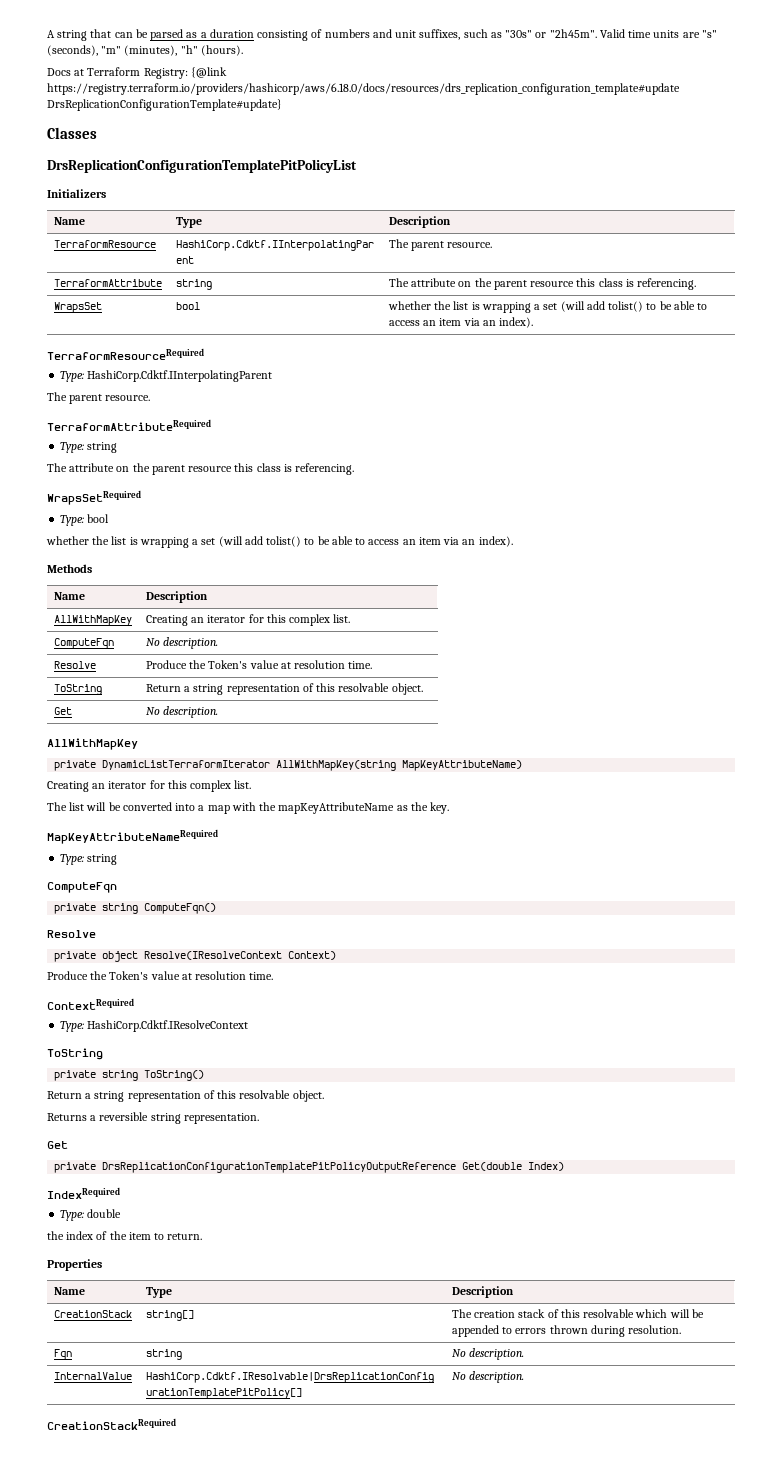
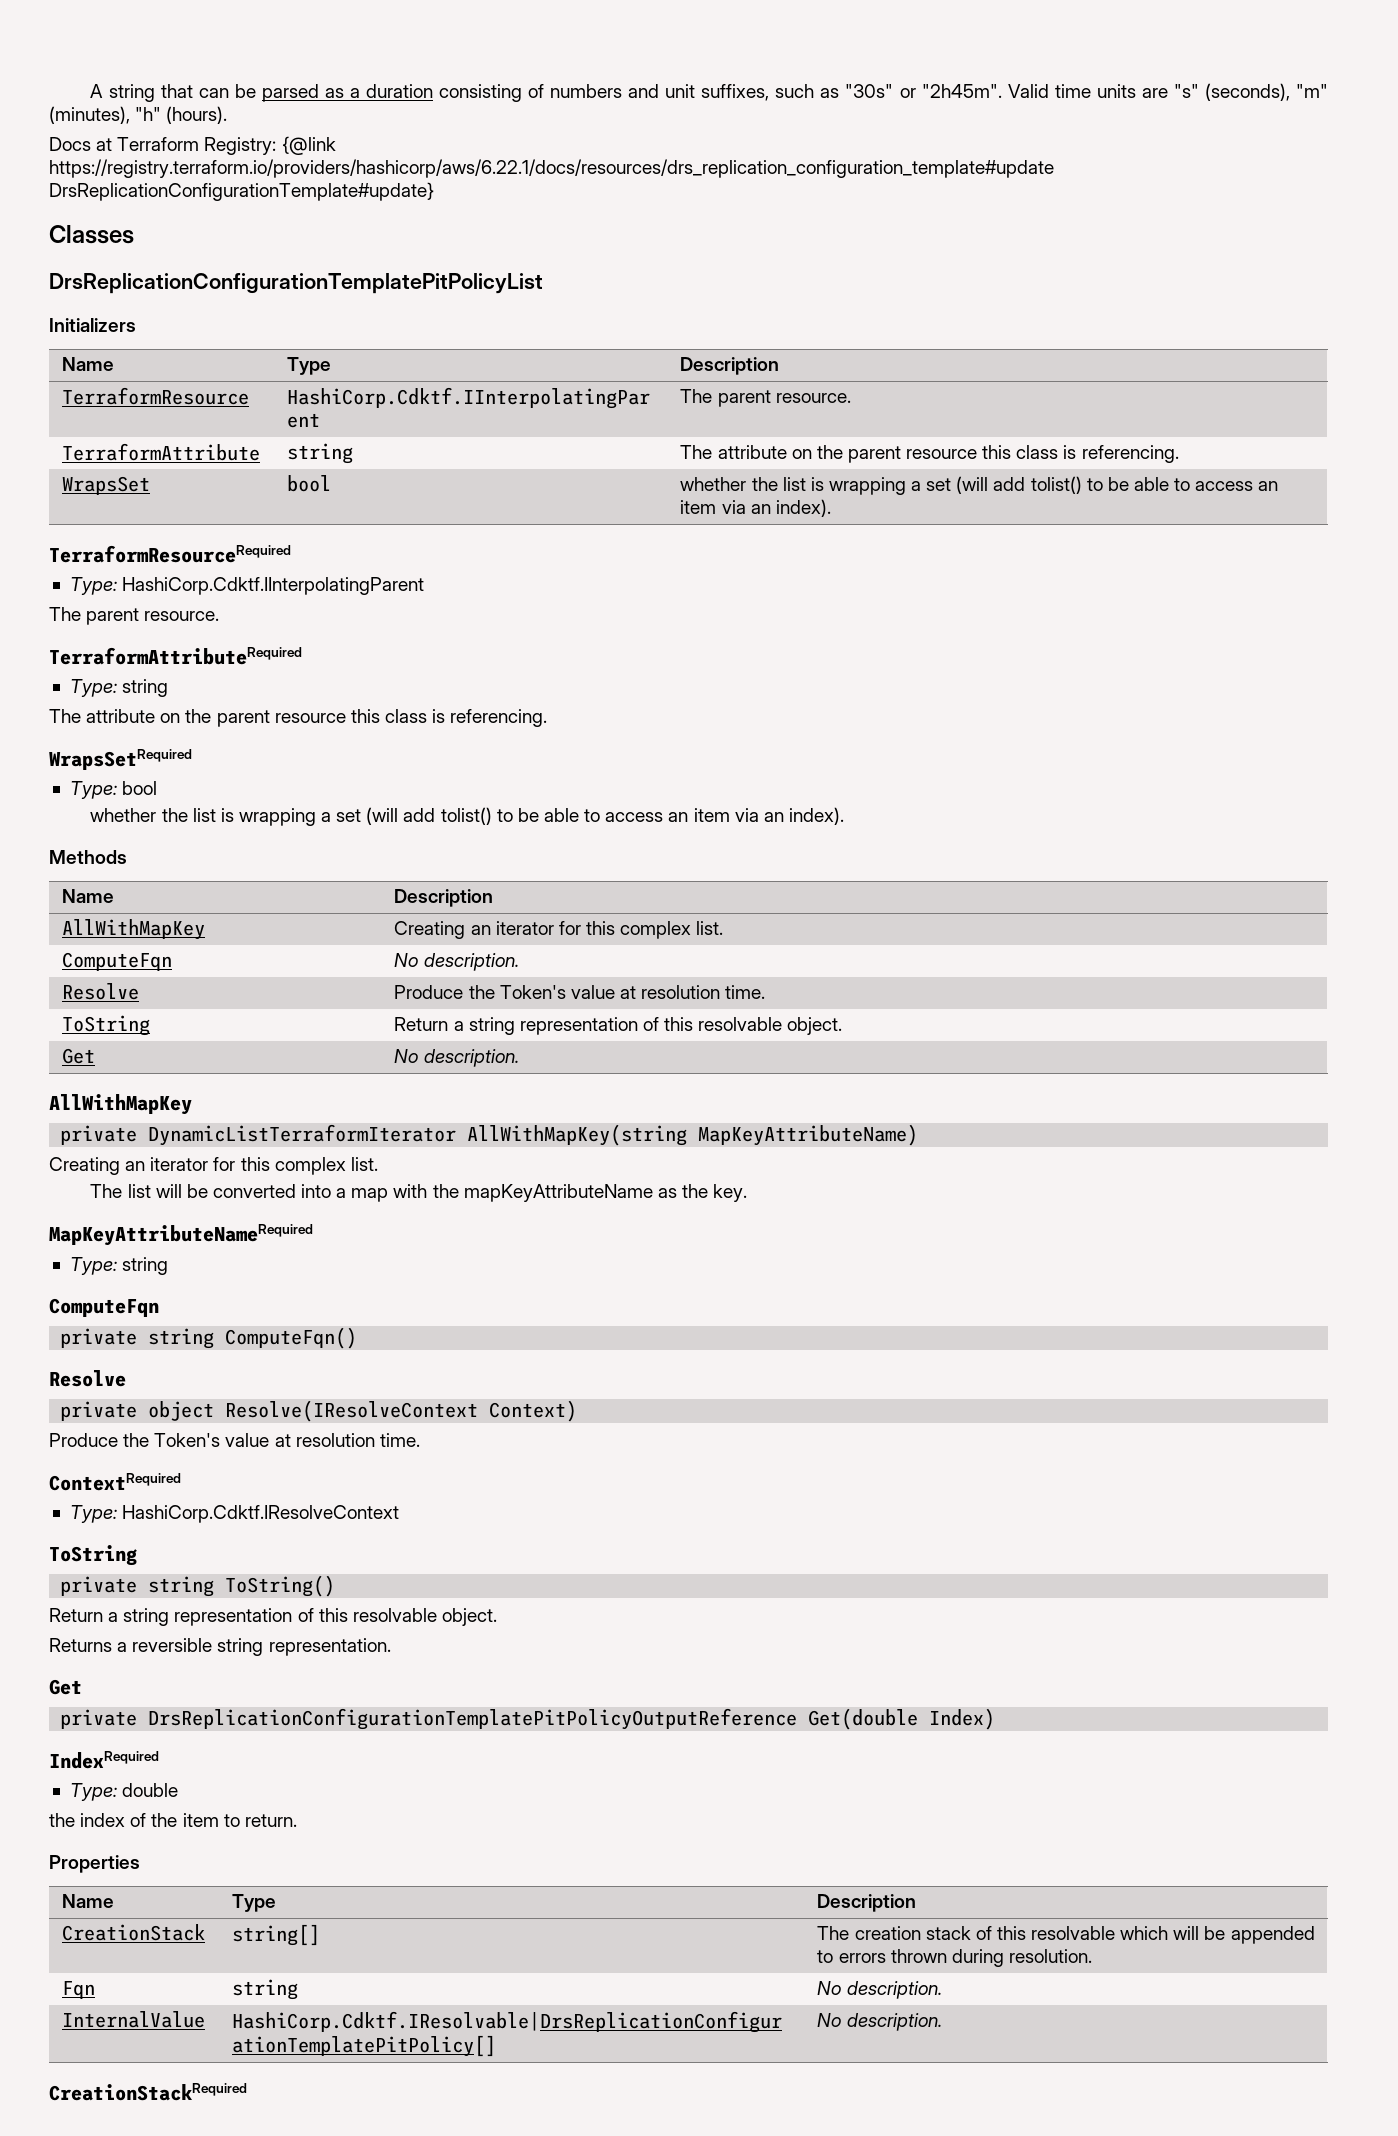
- Docs at Terraform Registry: {@link https://registry.terraform.io/providers/hashicorp/aws/6.18.0/docs/resources/drs_replication_configuration_template#update DrsReplicationConfigurationTemplate#update}
+ Docs at Terraform Registry: {@link https://registry.terraform.io/providers/hashicorp/aws/6.22.1/docs/resources/drs_replication_configuration_template#update DrsReplicationConfigurationTemplate#update}

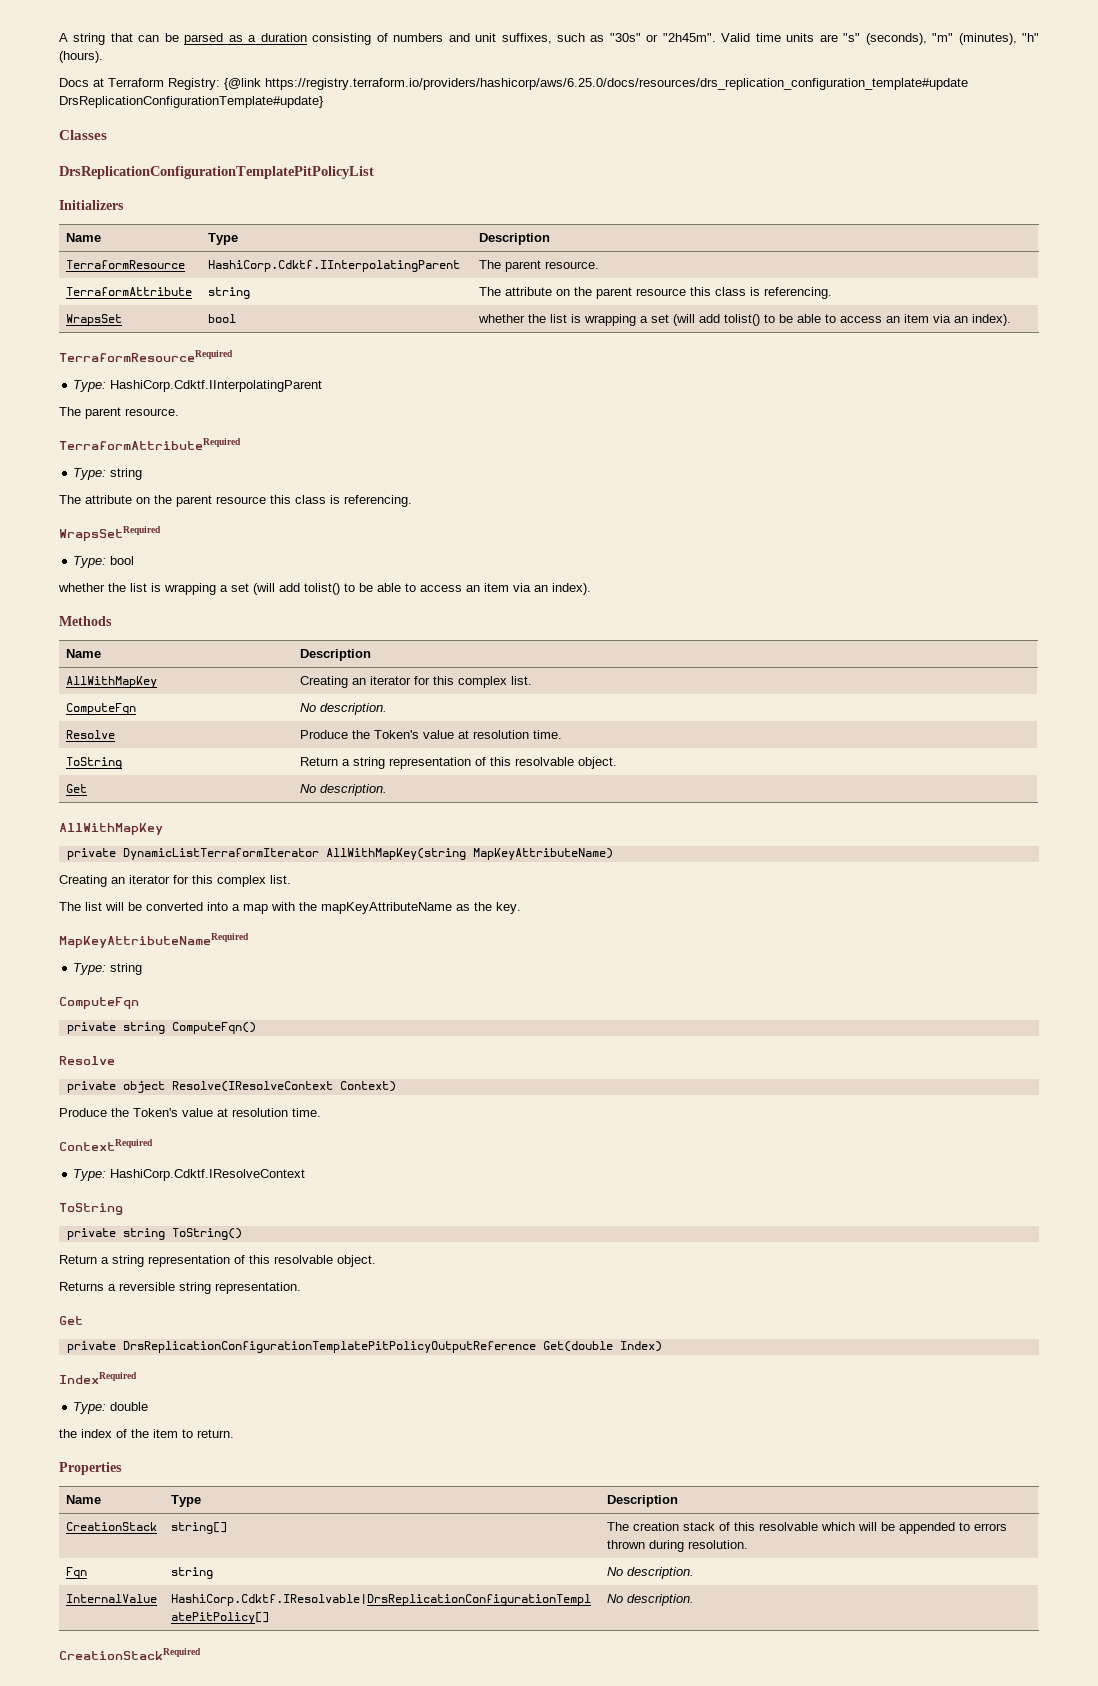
- Docs at Terraform Registry: {@link https://registry.terraform.io/providers/hashicorp/aws/6.22.1/docs/resources/drs_replication_configuration_template#update DrsReplicationConfigurationTemplate#update}
+ Docs at Terraform Registry: {@link https://registry.terraform.io/providers/hashicorp/aws/6.25.0/docs/resources/drs_replication_configuration_template#update DrsReplicationConfigurationTemplate#update}

